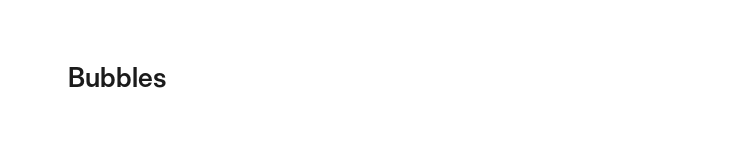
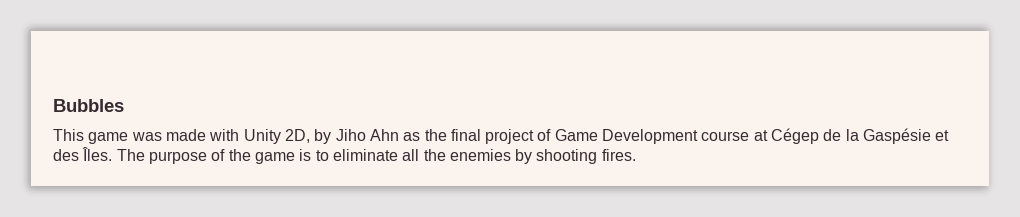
+ This game was made with Unity 2D, by Jiho Ahn as the final project of Game Development course at Cégep de la Gaspésie et des Îles. The purpose of the game is to eliminate all the enemies by shooting fires.

